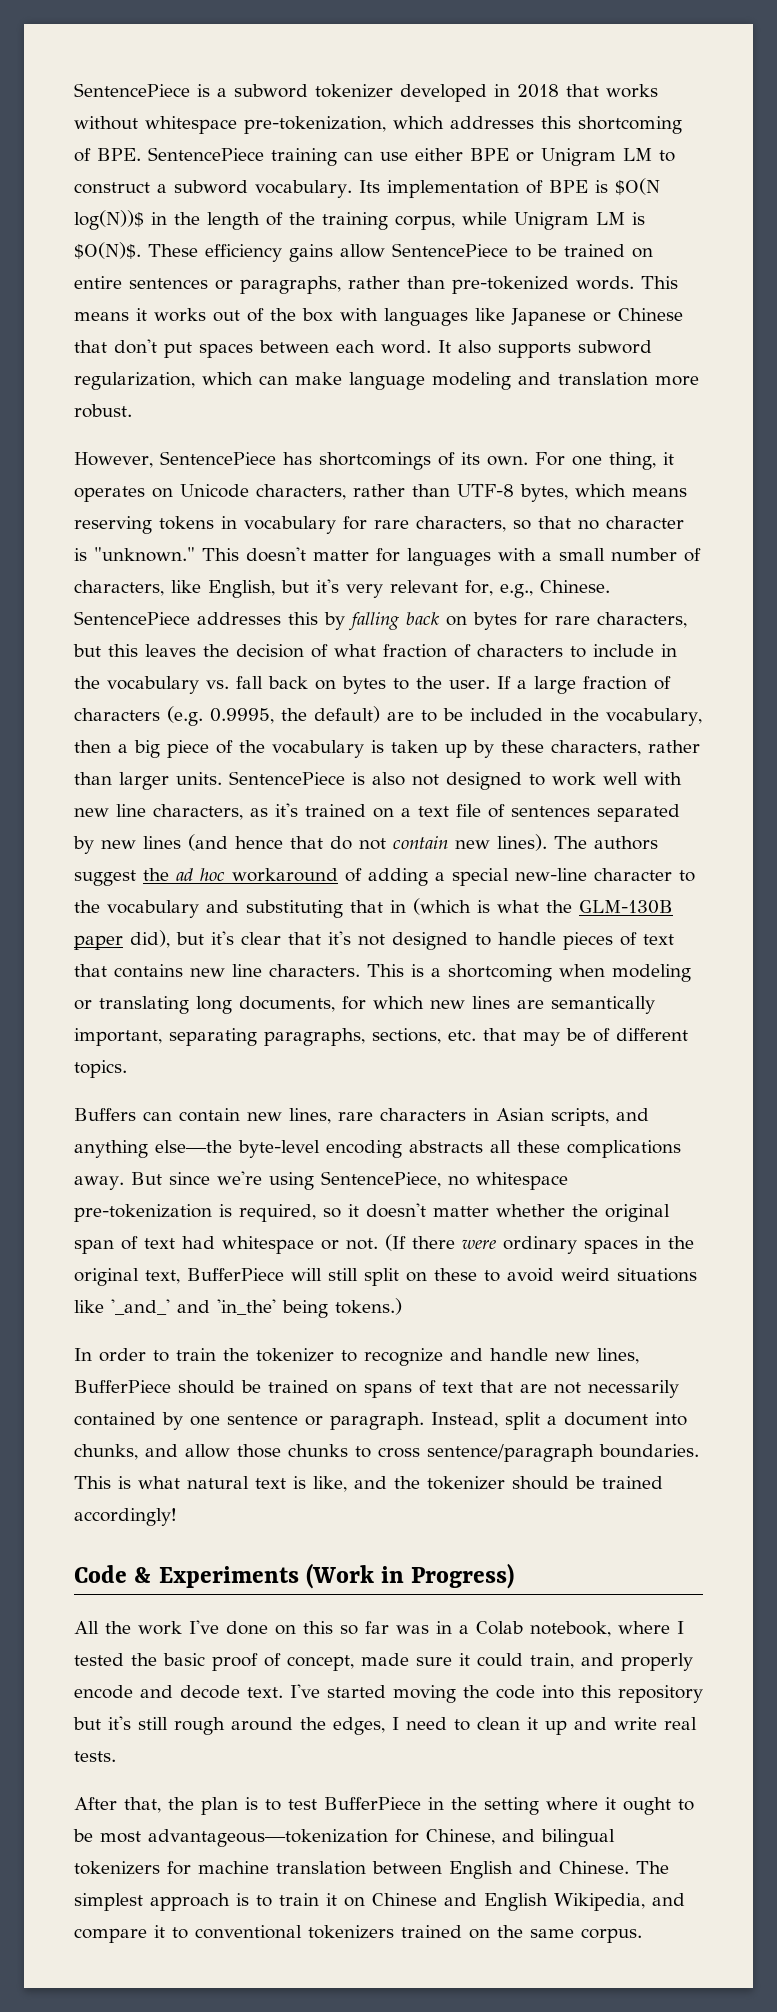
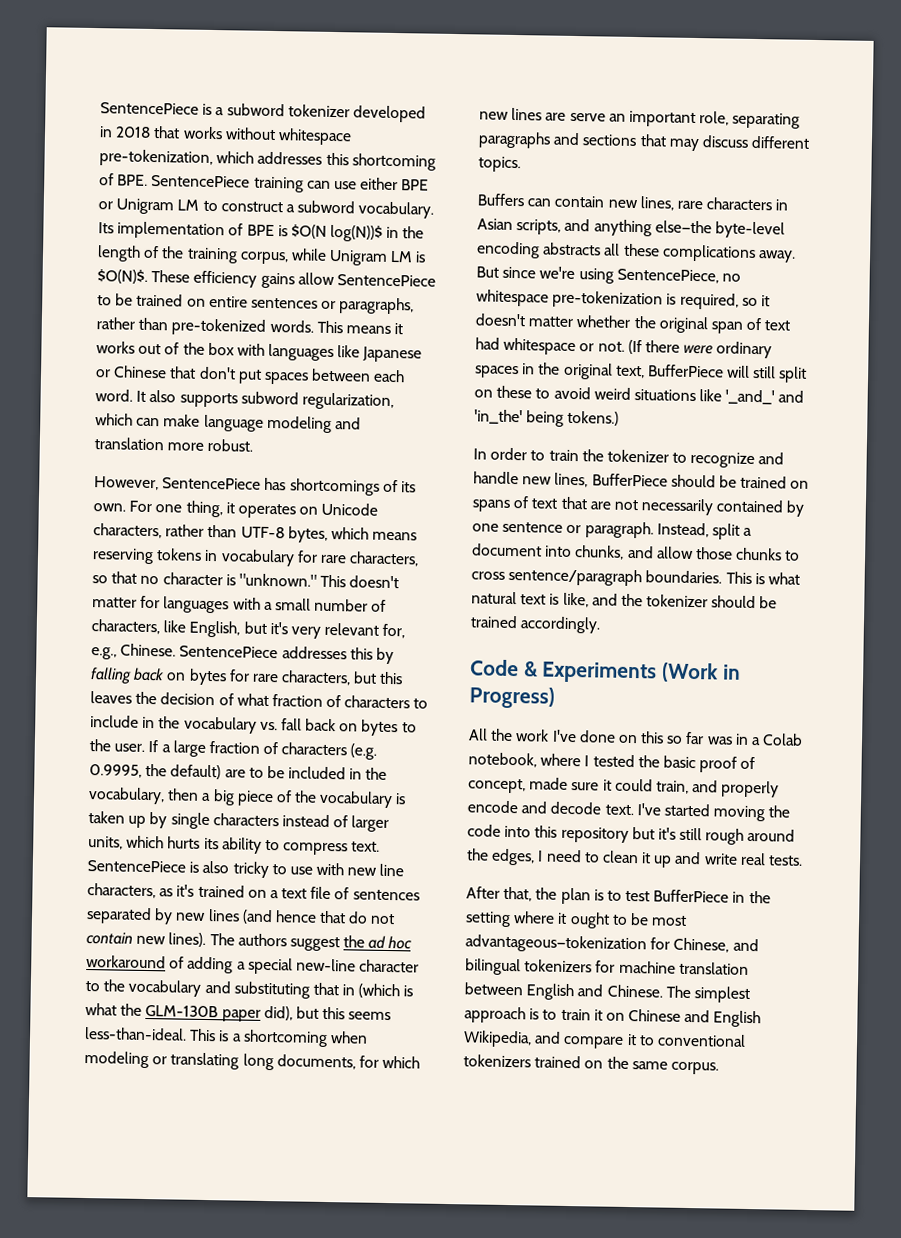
- If a large fraction of characters (e.g. 0.9995, the default) are to be included in the vocabulary, then a big piece of the vocabulary is taken up by these characters, rather than larger units. SentencePiece is also not designed to work well with new line characters, as it's trained on a text file of sentences separated by new lines (and hence that do not contain new lines).
+ If a large fraction of characters (e.g. 0.9995, the default) are to be included in the vocabulary, then a big piece of the vocabulary is taken up by single characters instead of larger units, which hurts its ability to compress text. SentencePiece is also tricky to use with new line characters, as it's trained on a text file of sentences separated by new lines (and hence that do not contain new lines).
- The authors suggest the ad hoc workaround of adding a special new-line character to the vocabulary and substituting that in (which is what the GLM-130B paper did), but it's clear that it's not designed to handle pieces of text that contains new line characters.
+ The authors suggest the ad hoc workaround of adding a special new-line character to the vocabulary and substituting that in (which is what the GLM-130B paper did), but this seems less-than-ideal.
- This is a shortcoming when modeling or translating long documents, for which new lines are semantically important, separating paragraphs, sections, etc. that may be of different topics.
+ This is a shortcoming when modeling or translating long documents, for which new lines are serve an important role, separating paragraphs and sections that may discuss different topics.
- This is what natural text is like, and the tokenizer should be trained accordingly!
+ This is what natural text is like, and the tokenizer should be trained accordingly.

